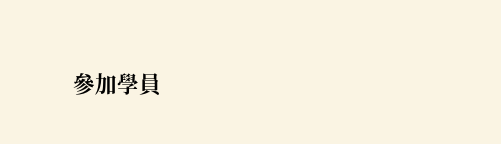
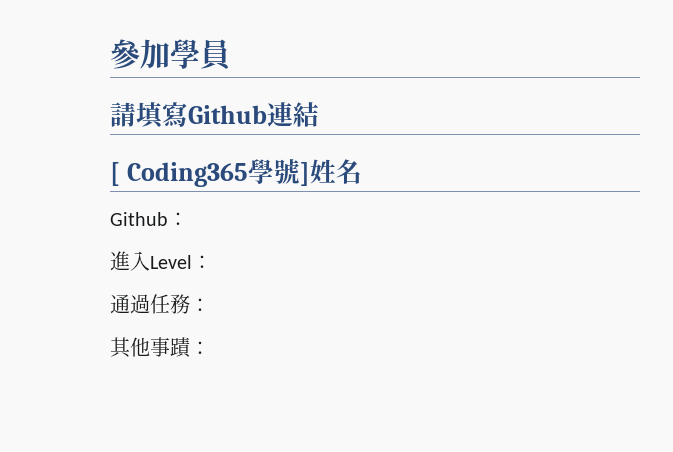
+ 請填寫Github連結
+ [ Coding365學號]姓名
+ Github：
+ 進入Level：
+ 通過任務：
+ 其他事蹟：

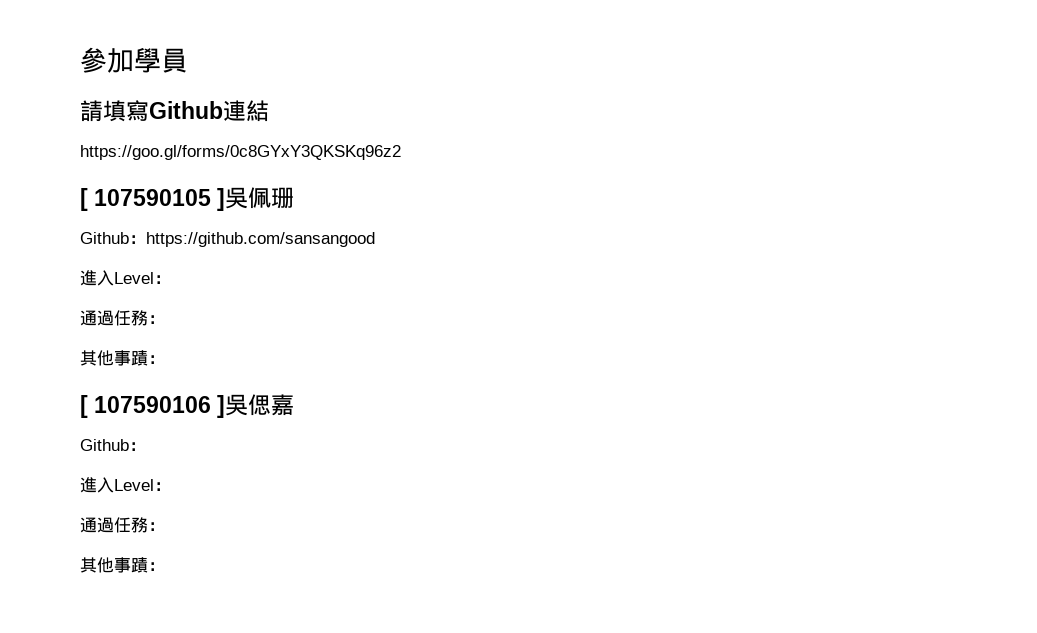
- [ Coding365學號]姓名
+ https://goo.gl/forms/0c8GYxY3QKSKq96z2
+ [ 107590105 ]吳佩珊
+ Github：https://github.com/sansangood
+ 進入Level：
+ 通過任務：
+ 其他事蹟：
+ [ 107590106 ]吳偲嘉

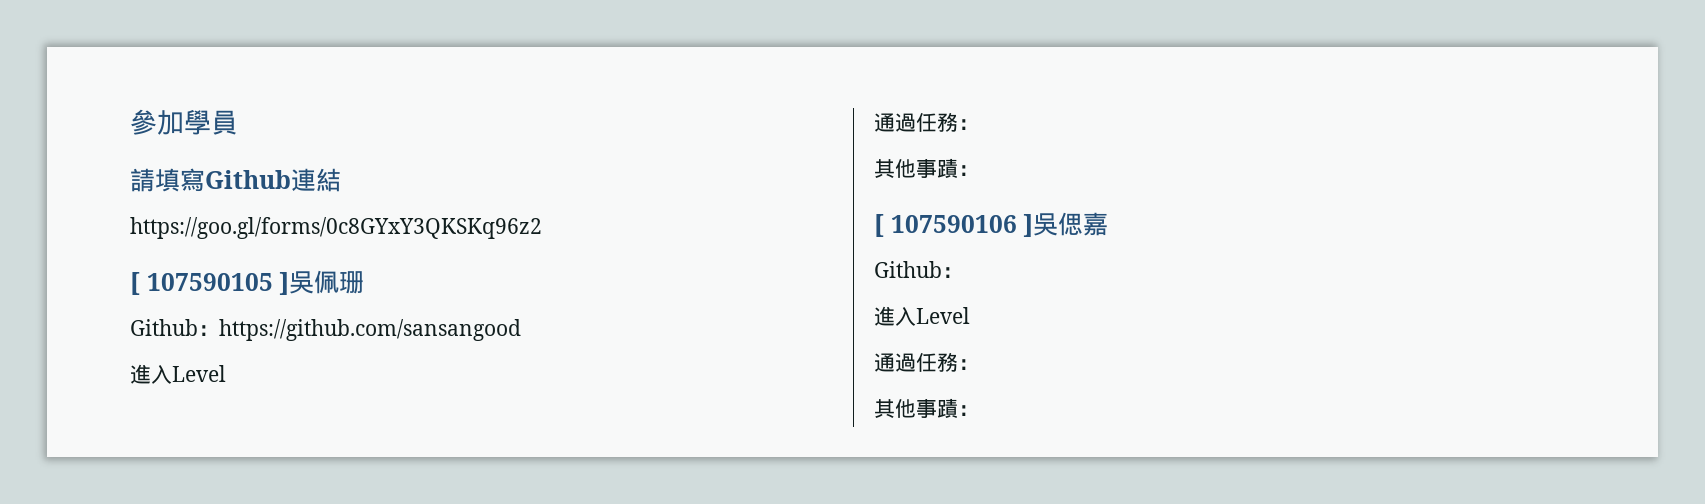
  Github：https://github.com/sansangood
- 進入Level：
+ 進入Level
  [ 107590106 ]吳偲嘉
  Github：
- 進入Level：
+ 進入Level

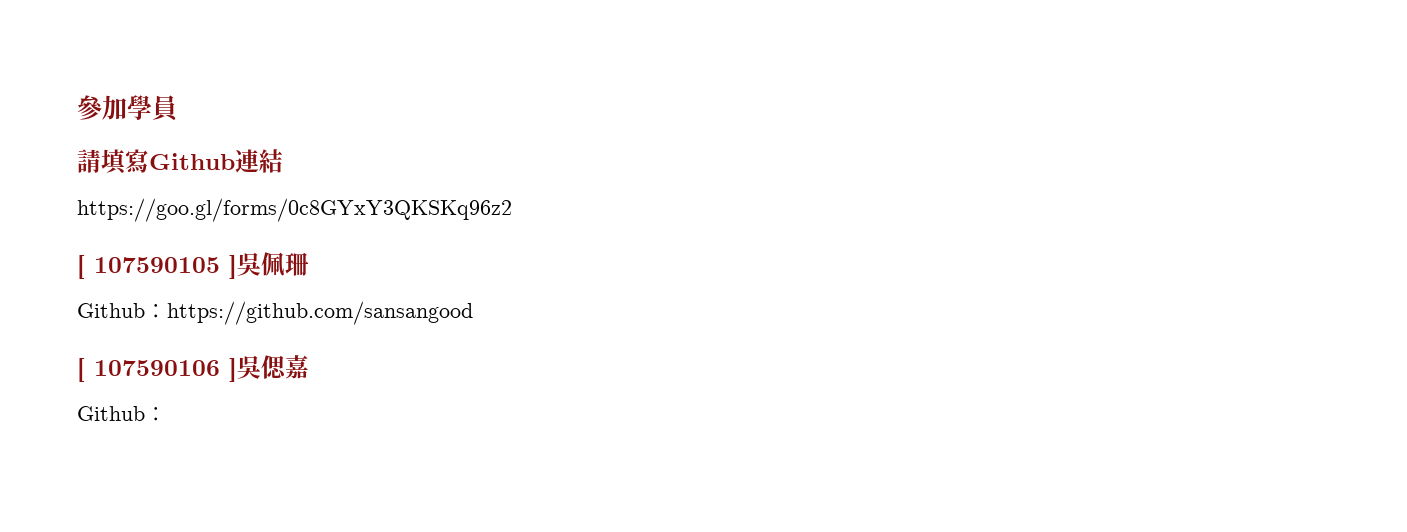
  Github：https://github.com/sansangood
- 進入Level
- 通過任務：
- 其他事蹟：
  [ 107590106 ]吳偲嘉
  Github：
- 進入Level
- 通過任務：
- 其他事蹟：

